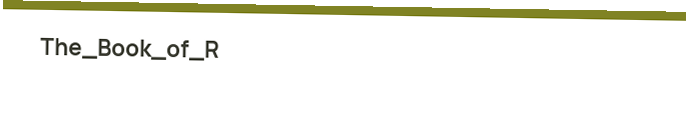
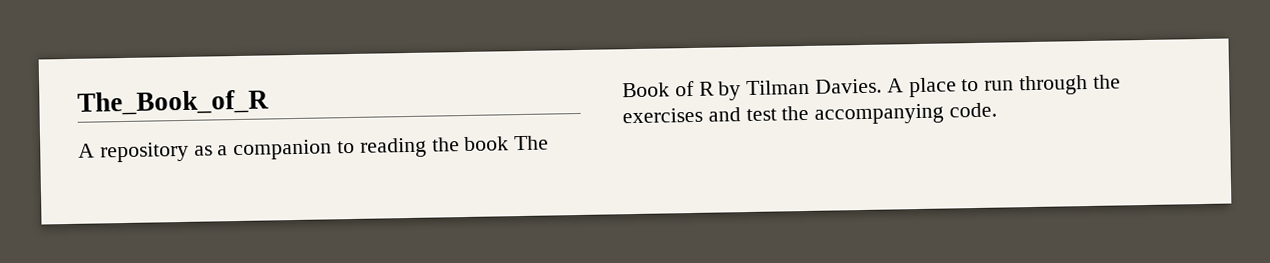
+ A repository as a companion to reading the book The Book of R by Tilman Davies. A place to run through the exercises and test the accompanying code.

